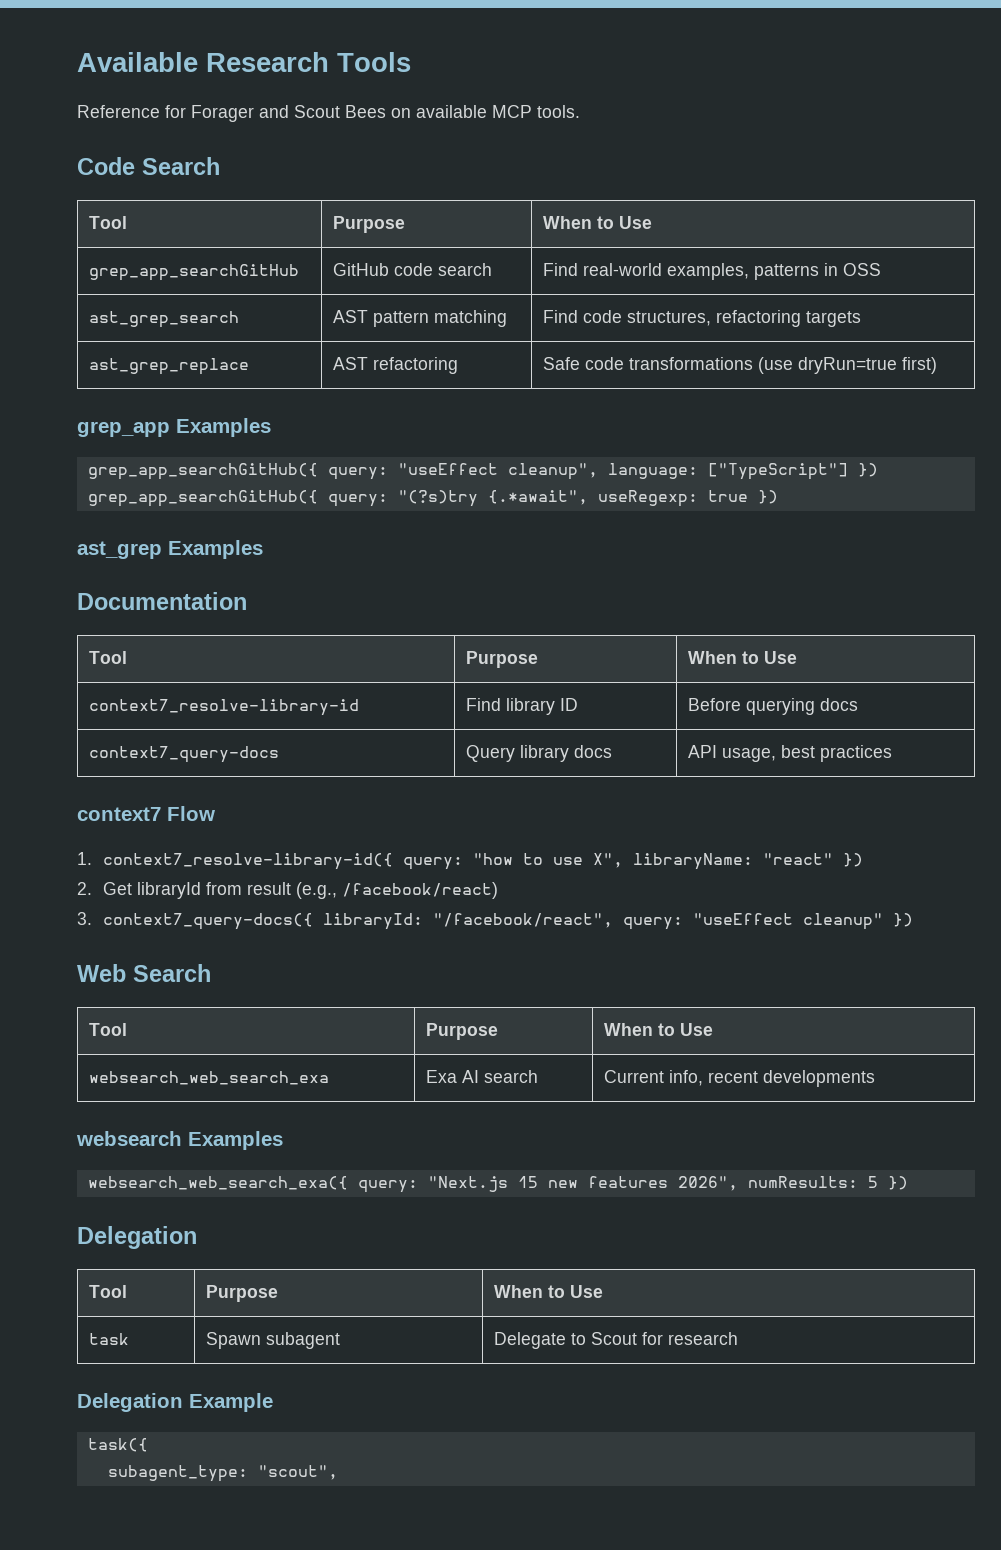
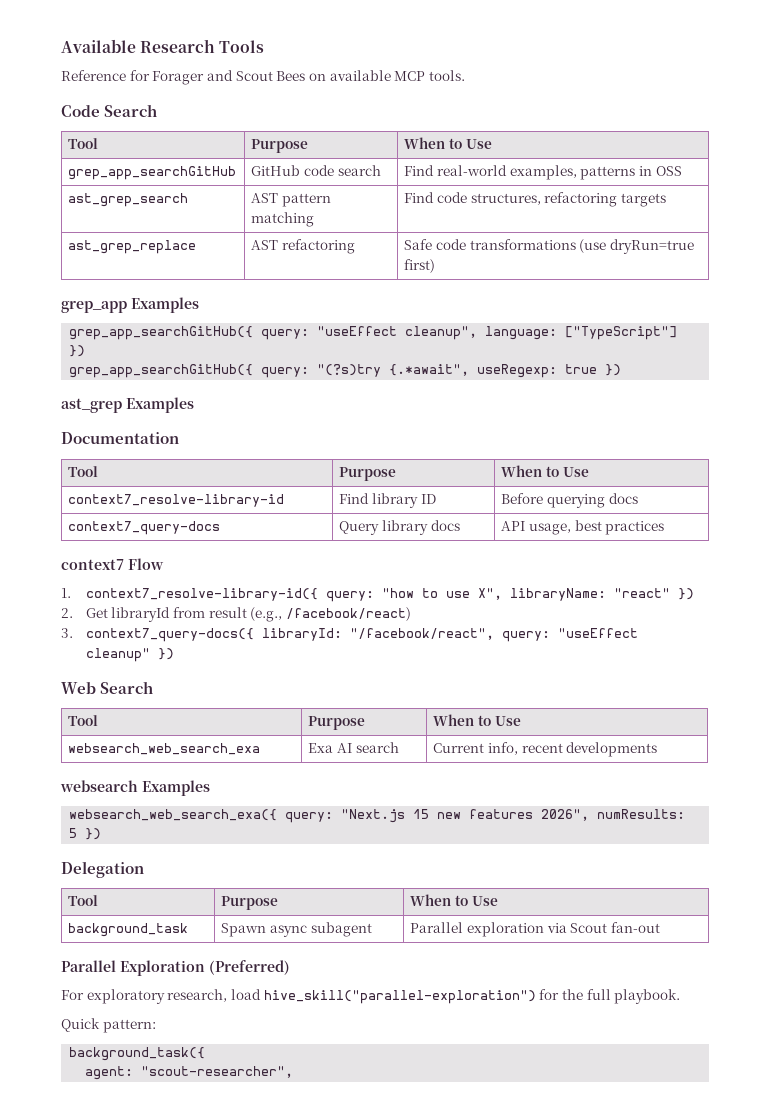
- task | Spawn subagent | Delegate to Scout for research
- Delegation Example
- task({
- subagent_type: "scout",
+ background_task | Spawn async subagent | Parallel exploration via Scout fan-out
+ Parallel Exploration (Preferred)
+ For exploratory research, load hive_skill("parallel-exploration") for the full playbook.
+ Quick pattern:
+ background_task({
+ agent: "scout-researcher",

